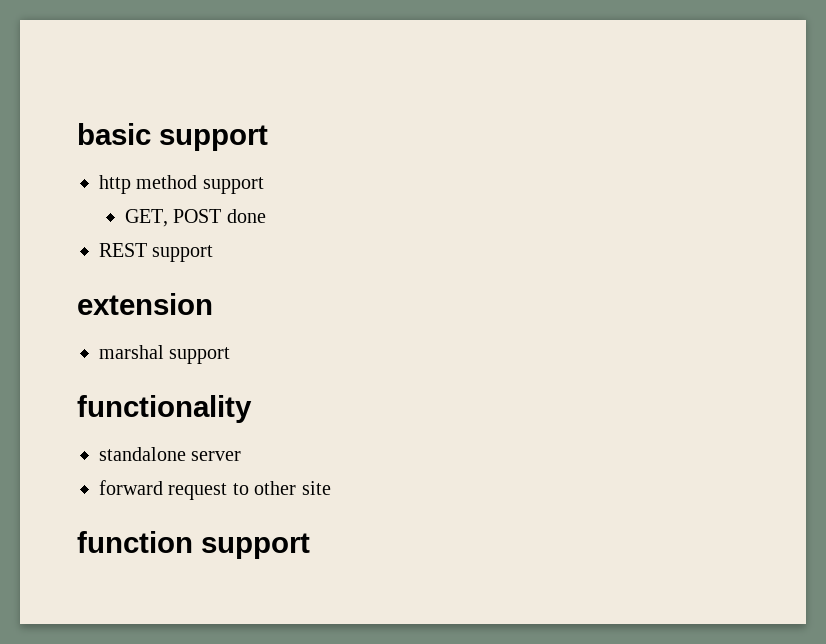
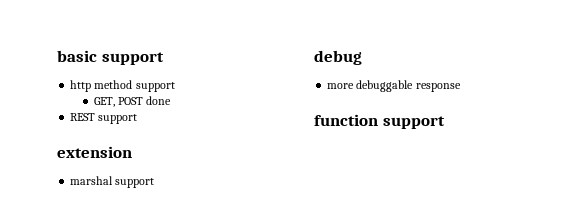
- functionality
- standalone server
- forward request to other site
+ debug
+ more debuggable response

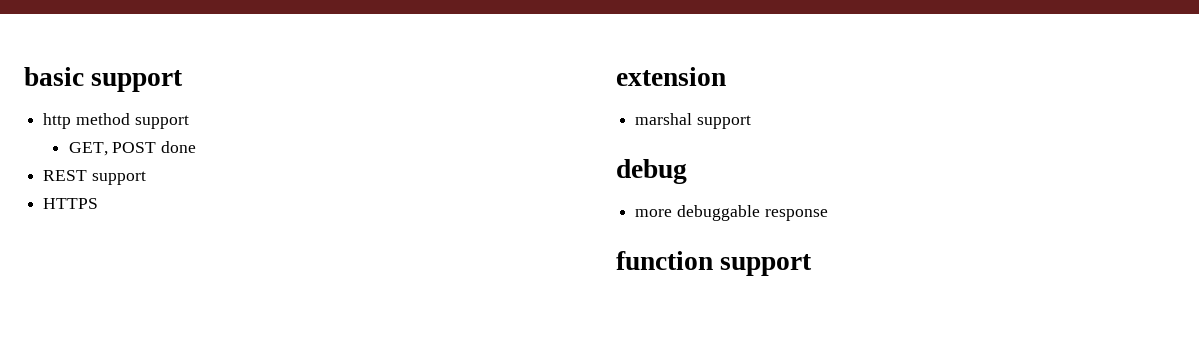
+ HTTPS

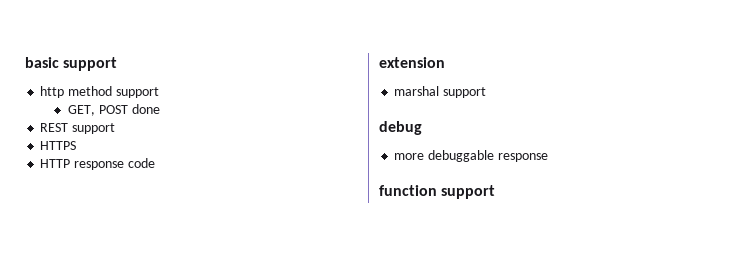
+ HTTP response code

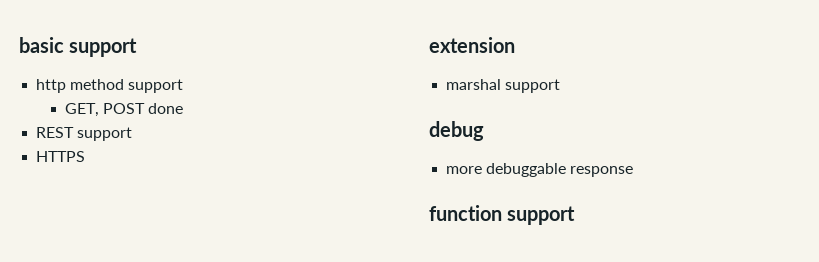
- HTTP response code

